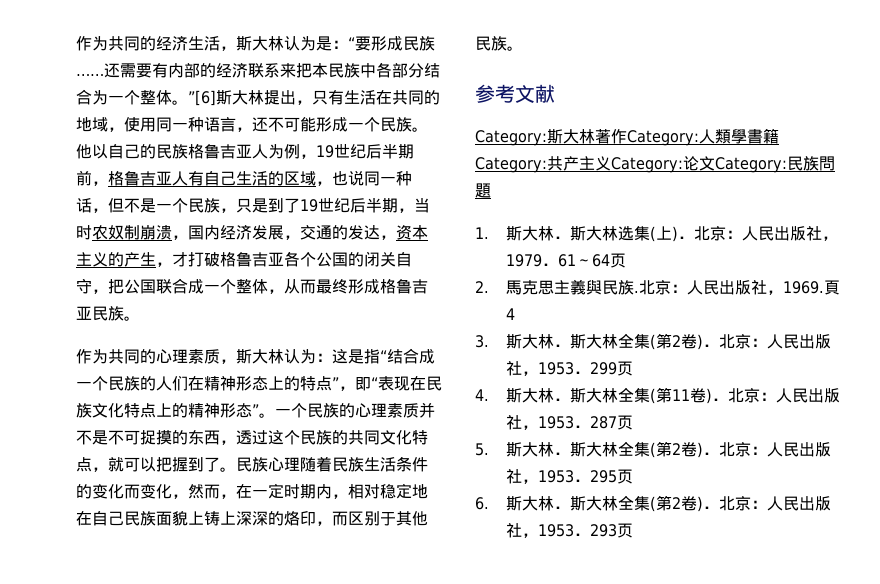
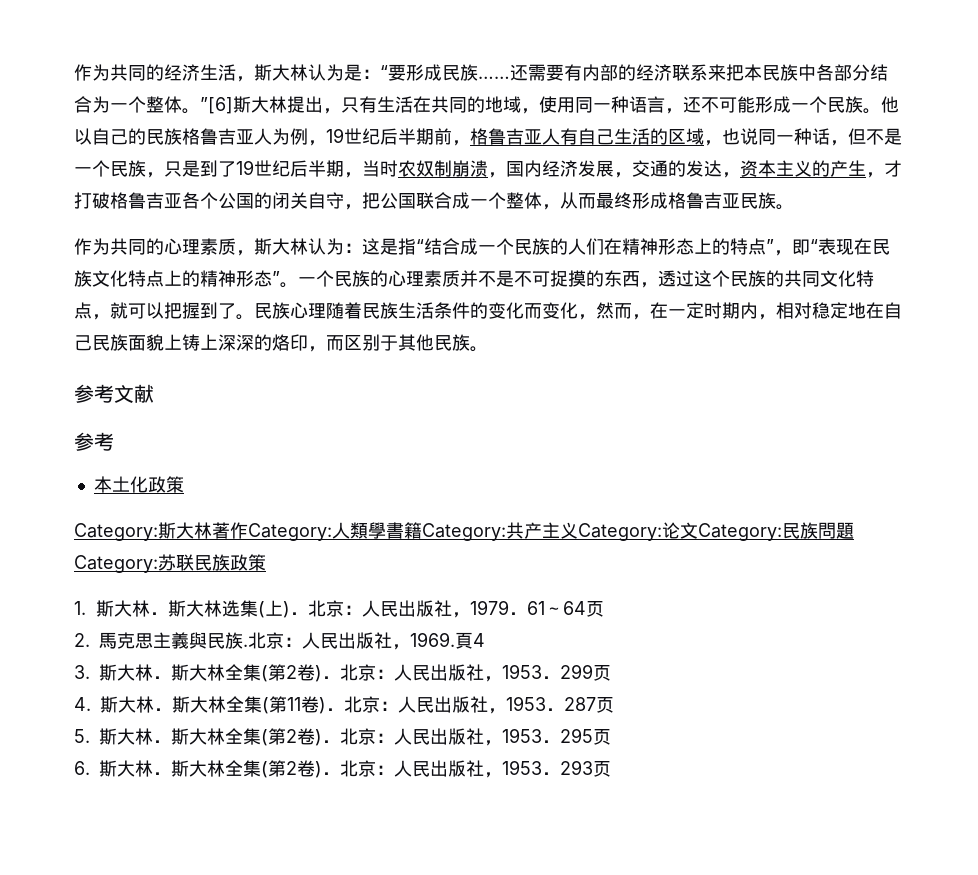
  参考文献
+ 参考
+ 本土化政策
- Category:斯大林著作Category:人類學書籍Category:共产主义Category:论文Category:民族問題
+ Category:斯大林著作Category:人類學書籍Category:共产主义Category:论文Category:民族問題Category:苏联民族政策

